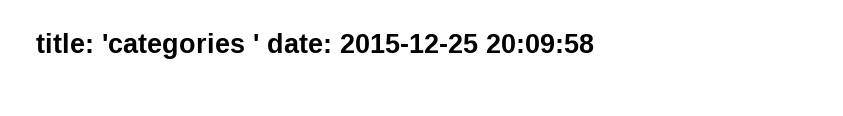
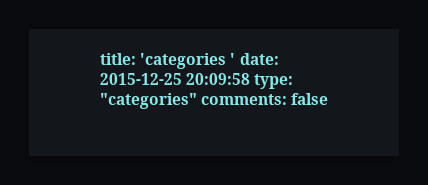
- title: 'categories ' date: 2015-12-25 20:09:58
+ title: 'categories ' date: 2015-12-25 20:09:58 type: "categories" comments: false

